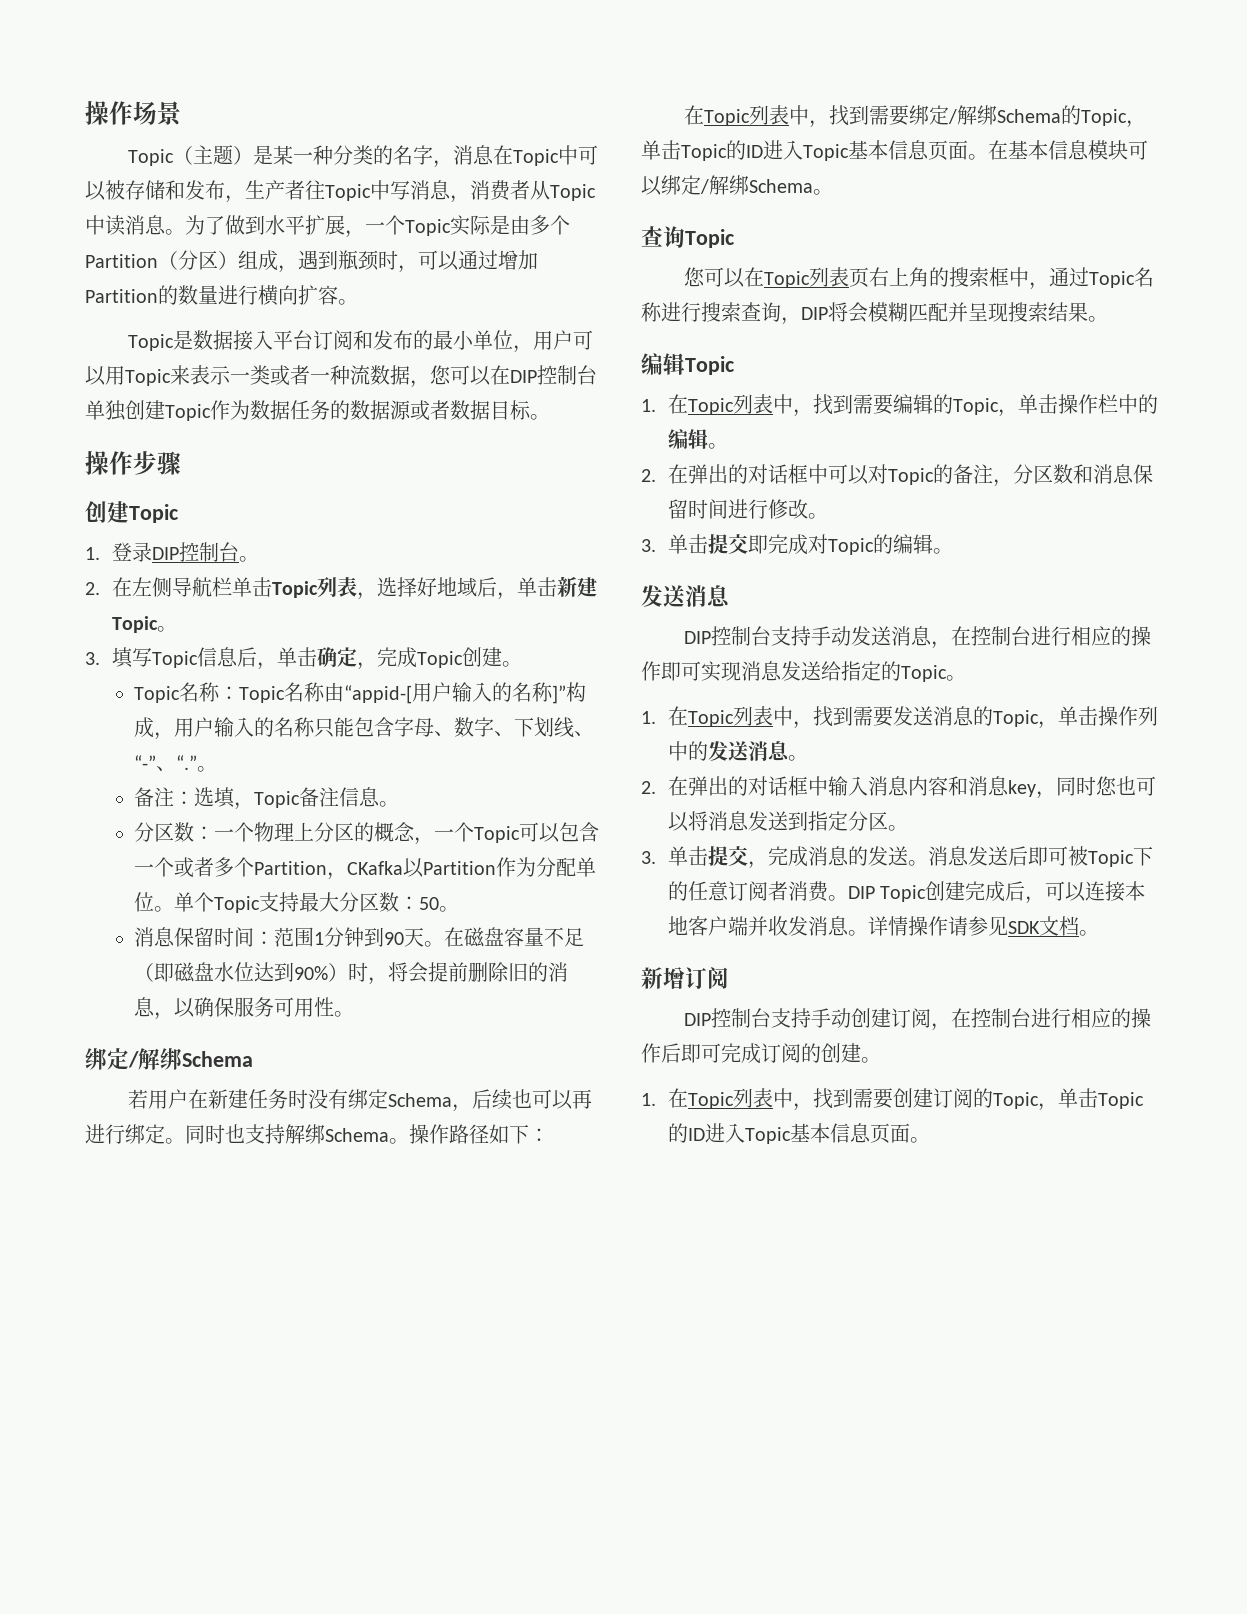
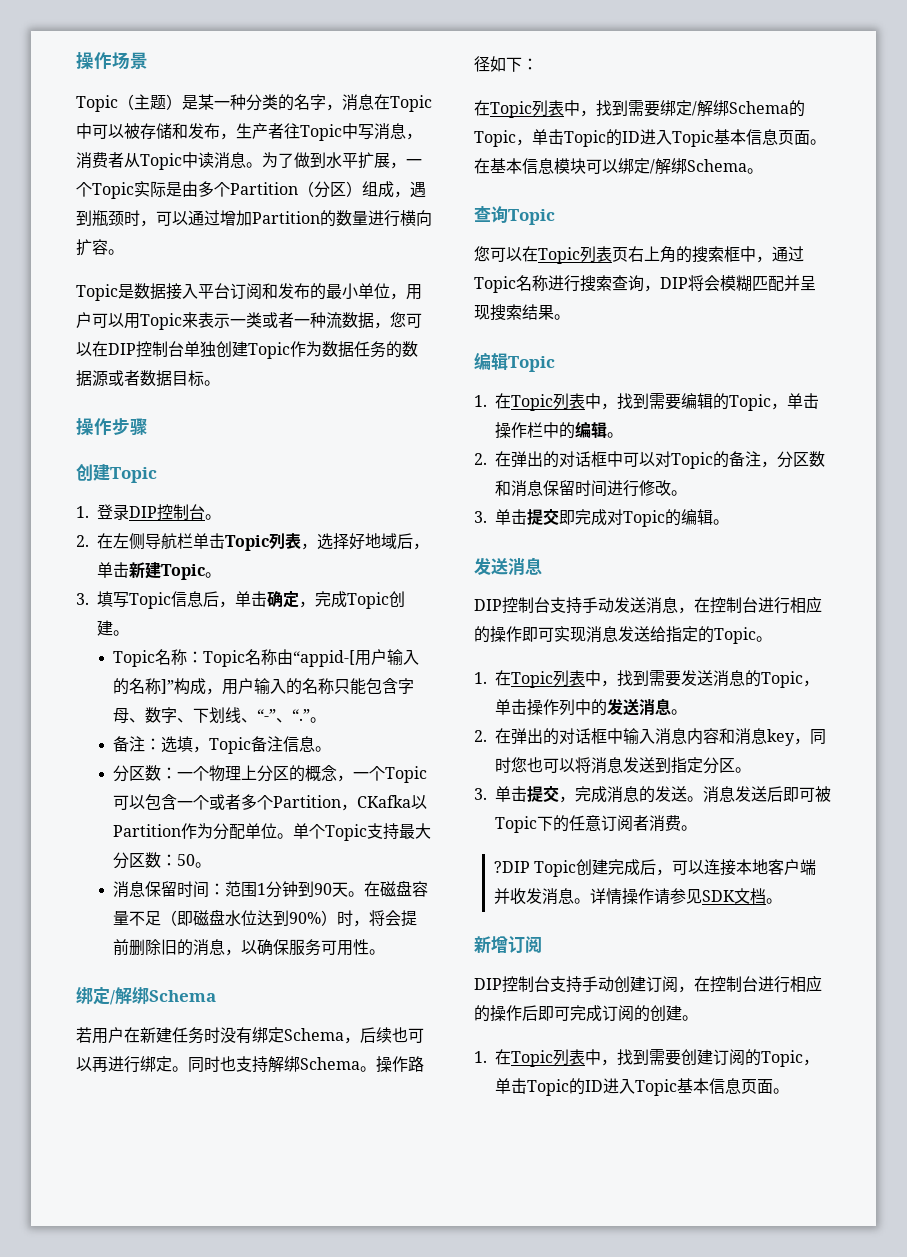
- 消息发送后即可被Topic下的任意订阅者消费。DIP Topic创建完成后，可以连接本地客户端并收发消息。
+ 消息发送后即可被Topic下的任意订阅者消费。
+ ?DIP Topic创建完成后，可以连接本地客户端并收发消息。

